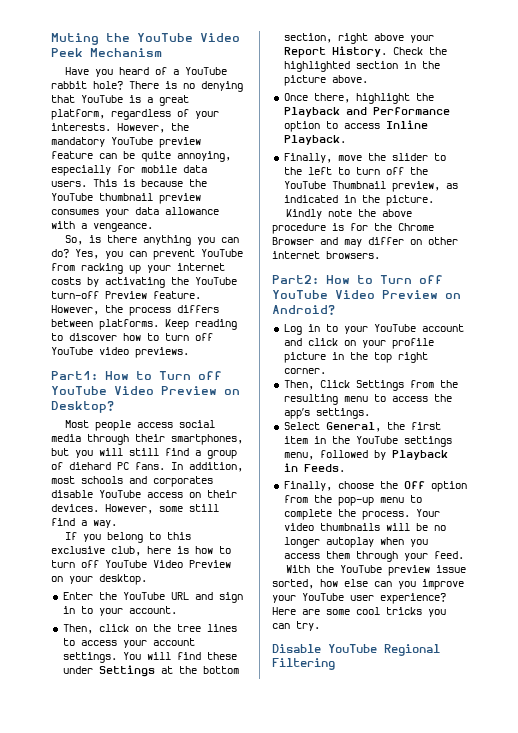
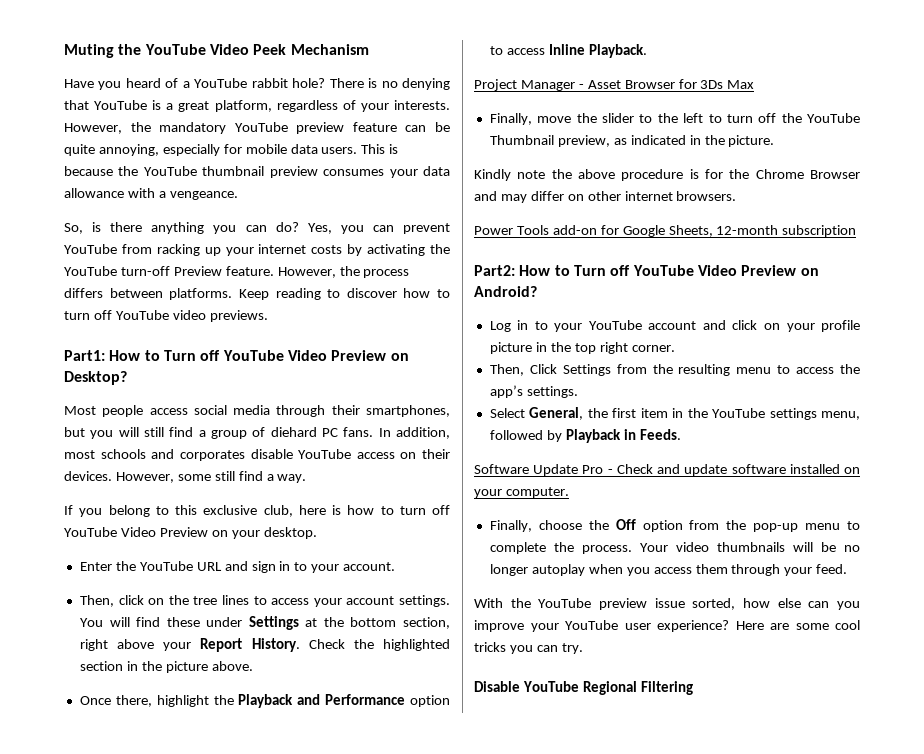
+ Project Manager - Asset Browser for 3Ds Max
+ Power Tools add-on for Google Sheets, 12-month subscription
+ Software Update Pro - Check and update software installed on your computer.

